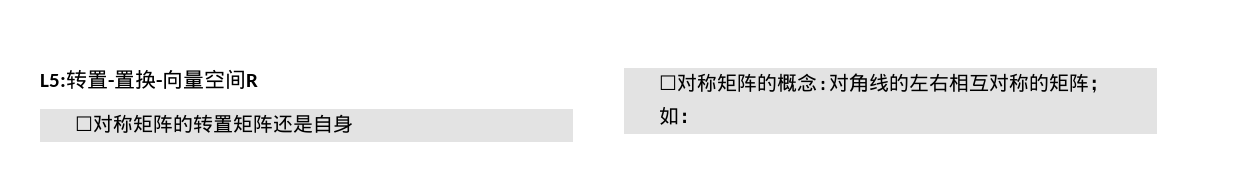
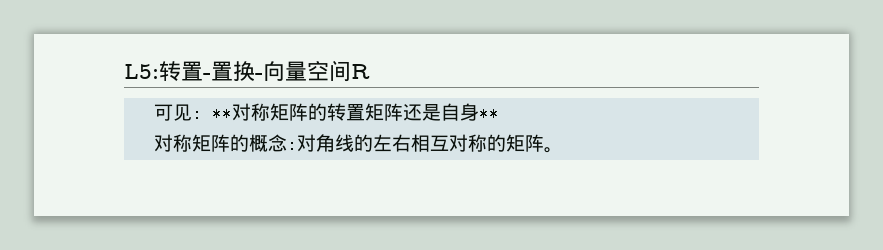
- ☐对称矩阵的转置矩阵还是自身
- ☐对称矩阵的概念:对角线的左右相互对称的矩阵；如：
+ 可见: **对称矩阵的转置矩阵还是自身**
+ 对称矩阵的概念:对角线的左右相互对称的矩阵。

